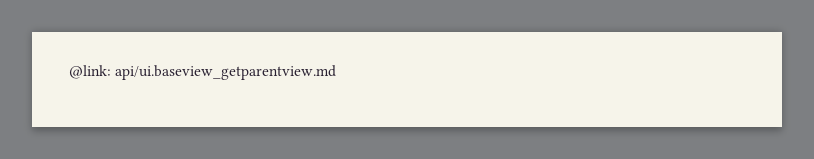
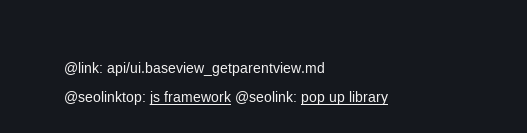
+ @seolinktop: js framework @seolink: pop up library

